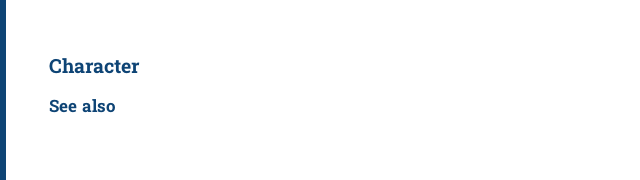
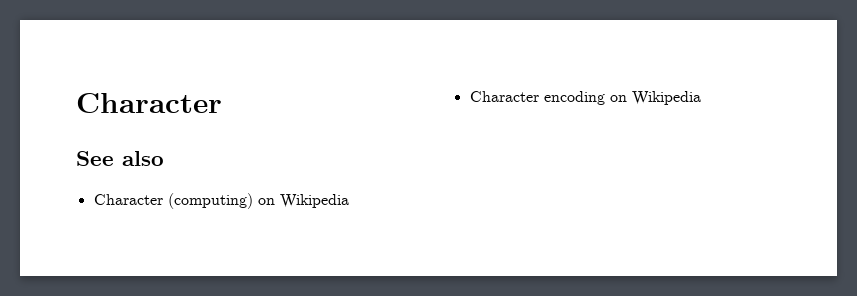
+ Character (computing) on Wikipedia
+ Character encoding on Wikipedia

